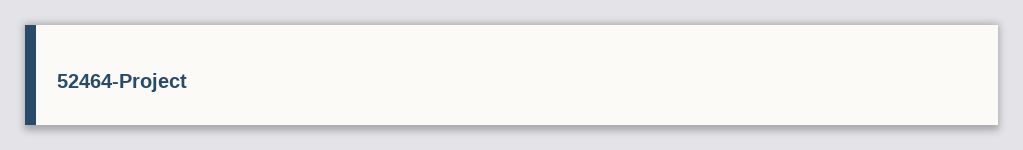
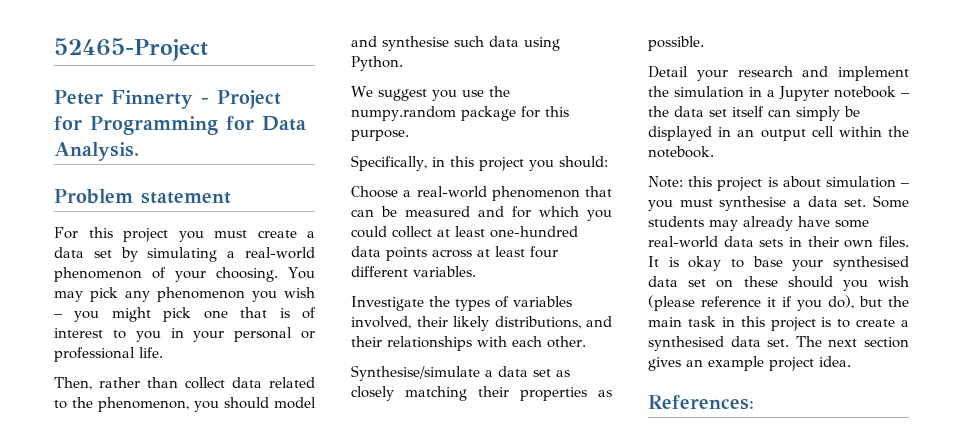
- 52464-Project
+ 52465-Project
+ Peter Finnerty - Project for Programming for Data Analysis.
+ Problem statement
+ For this project you must create a data set by simulating a real-world phenomenon of your choosing. You may pick any phenomenon you wish – you might pick one that is of interest to you in your personal or professional life.
+ Then, rather than collect data related to the phenomenon, you should model and synthesise such data using Python.
+ We suggest you use the numpy.random package for this purpose.
+ Specifically, in this project you should:
+ Choose a real-world phenomenon that can be measured and for which you could collect at least one-hundred data points across at least four different variables.
+ Investigate the types of variables involved, their likely distributions, and their relationships with each other.
+ Synthesise/simulate a data set as closely matching their properties as possible.
+ Detail your research and implement the simulation in a Jupyter notebook – the data set itself can simply be displayed in an output cell within the notebook.
+ Note: this project is about simulation – you must synthesise a data set. Some students may already have some real-world data sets in their own files. It is okay to base your synthesised data set on these should you wish (please reference it if you do), but the main task in this project is to create a synthesised data set. The next section gives an example project idea.
+ References:

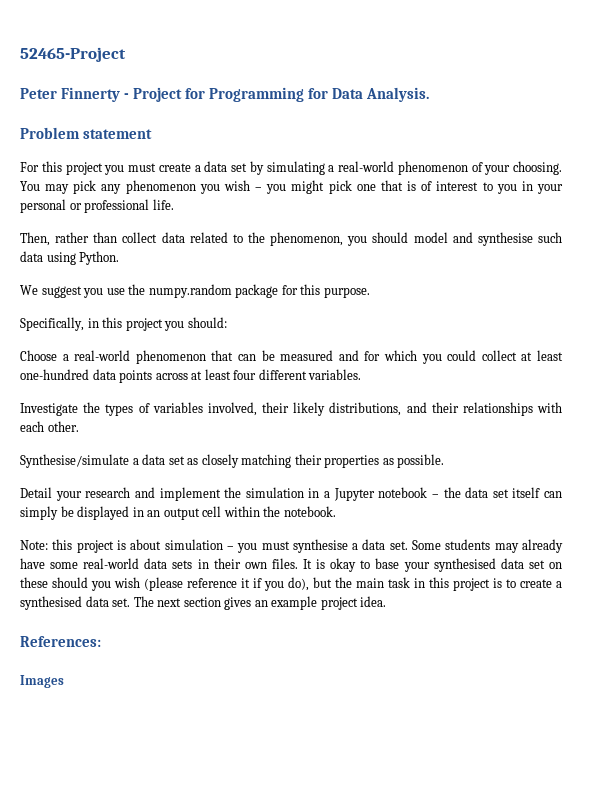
+ Images

